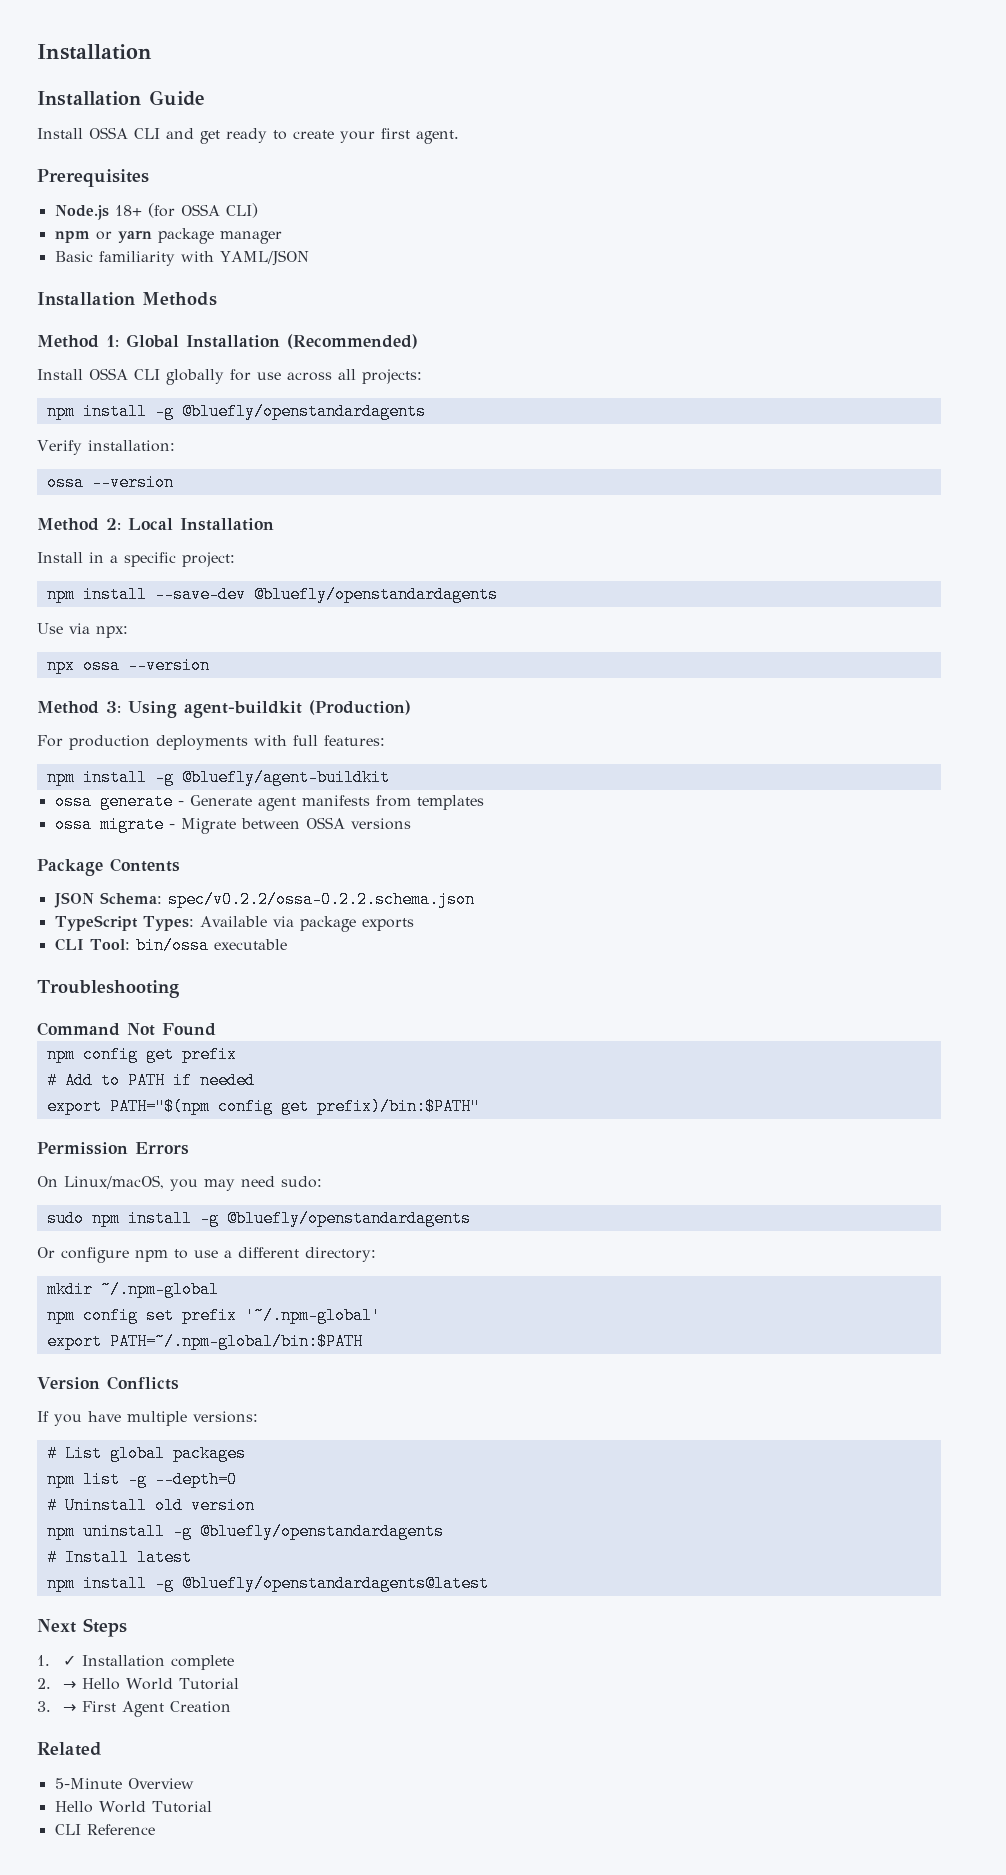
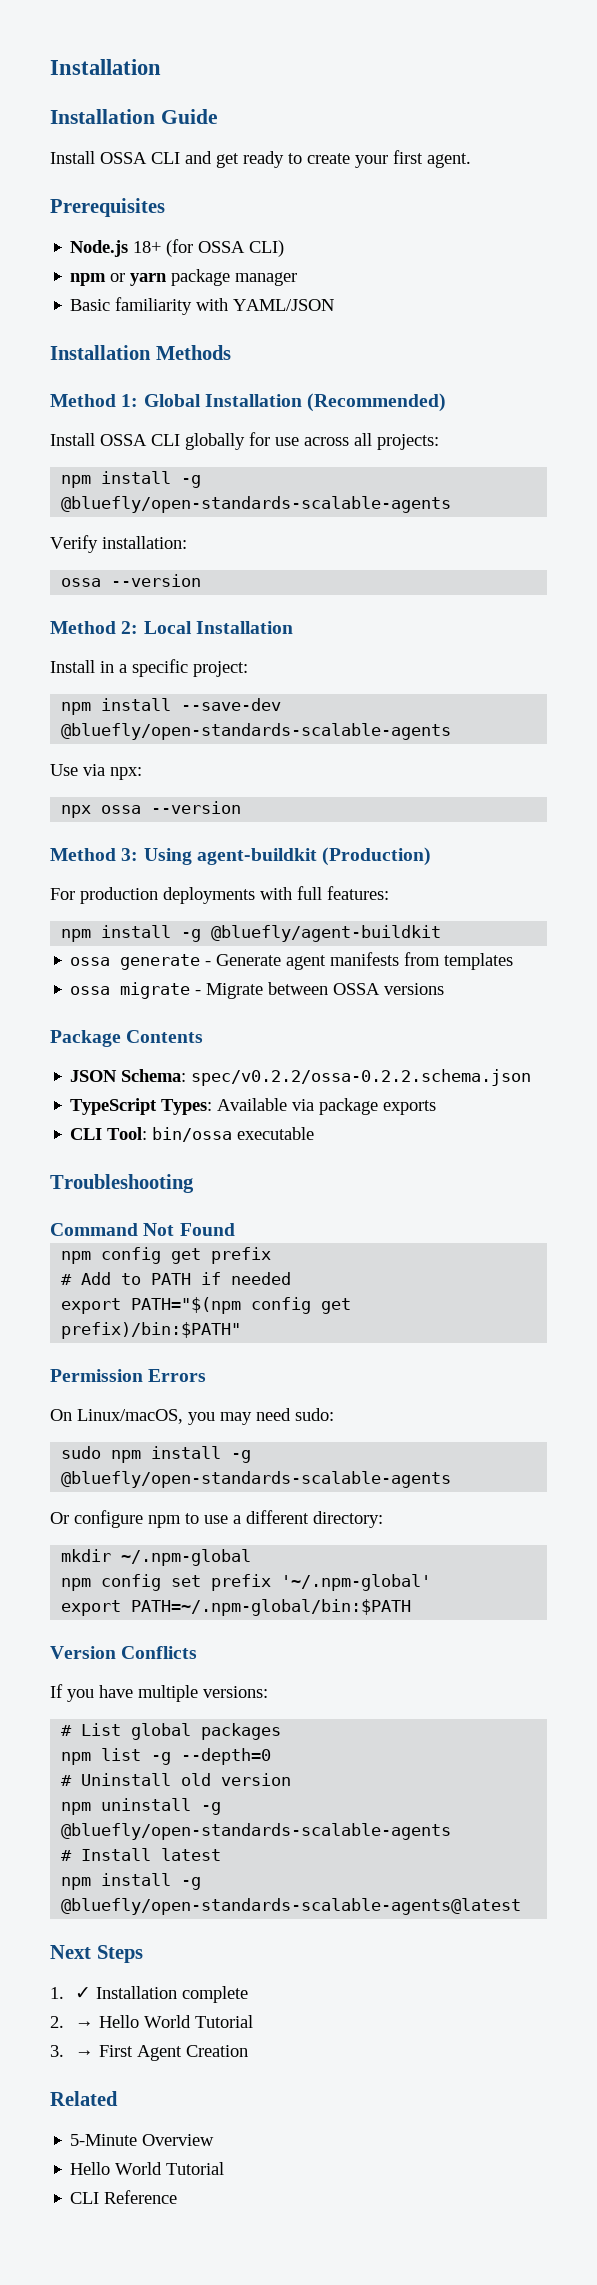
  Install OSSA CLI globally for use across all projects:
- npm install -g @bluefly/openstandardagents
+ npm install -g @bluefly/open-standards-scalable-agents
- npm install --save-dev @bluefly/openstandardagents
+ npm install --save-dev @bluefly/open-standards-scalable-agents
- sudo npm install -g @bluefly/openstandardagents
+ sudo npm install -g @bluefly/open-standards-scalable-agents
- npm uninstall -g @bluefly/openstandardagents
+ npm uninstall -g @bluefly/open-standards-scalable-agents
- npm install -g @bluefly/openstandardagents@latest
+ npm install -g @bluefly/open-standards-scalable-agents@latest

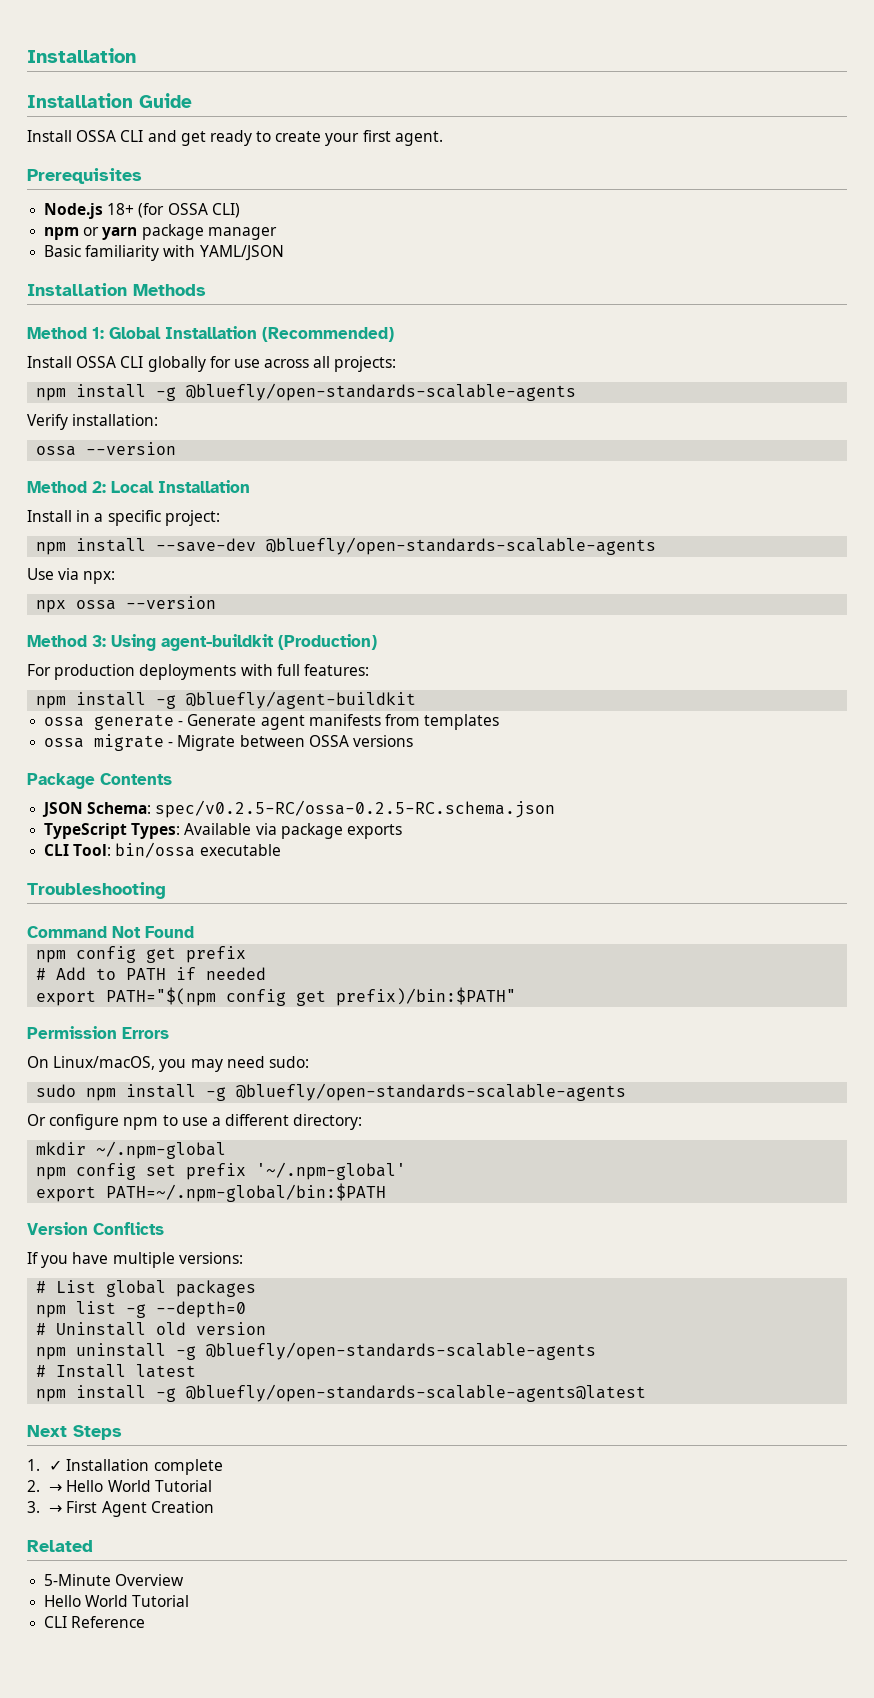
- JSON Schema: spec/v0.2.2/ossa-0.2.2.schema.json
+ JSON Schema: spec/v0.2.5-RC/ossa-0.2.5-RC.schema.json

